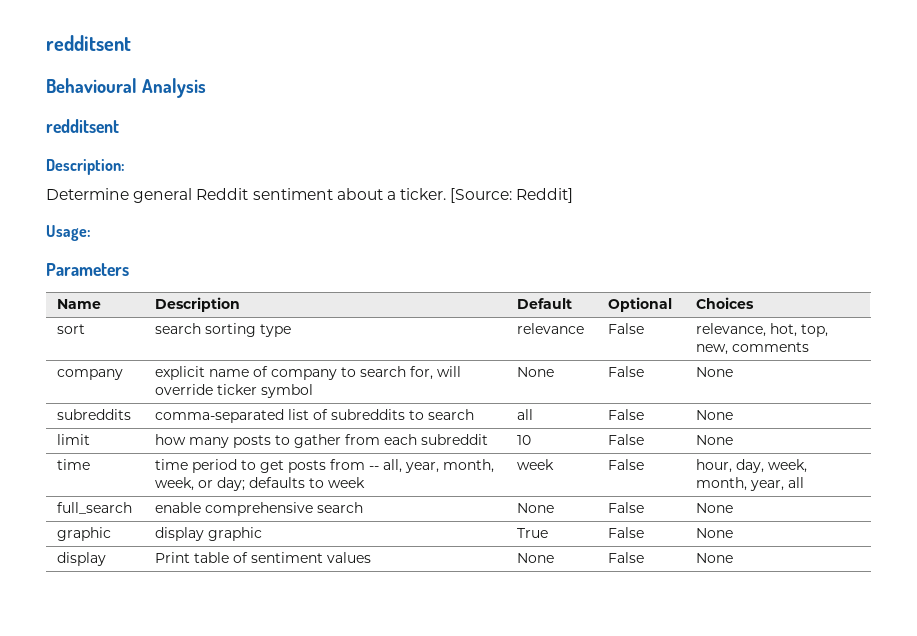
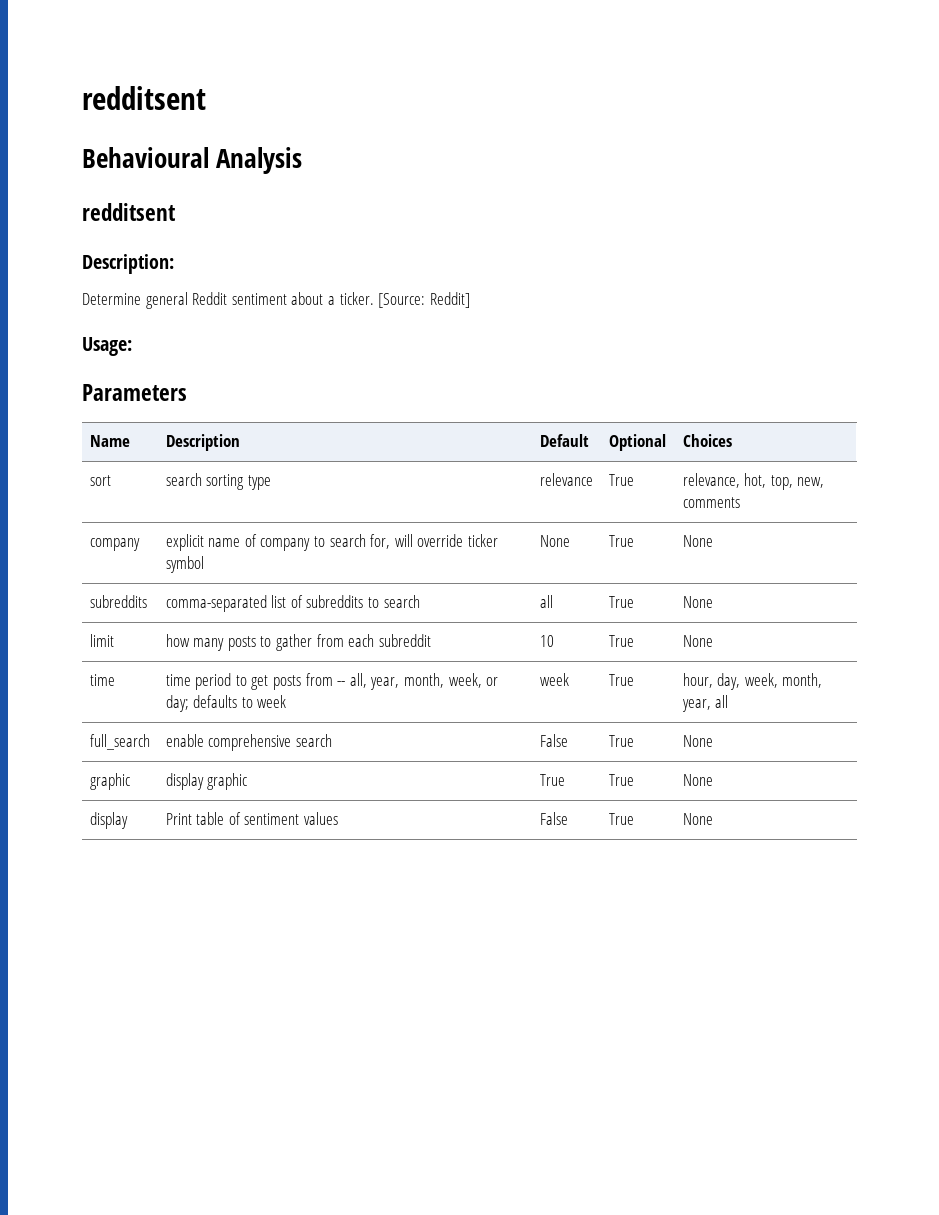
- sort | search sorting type | relevance | False | relevance, hot, top, new, comments
+ sort | search sorting type | relevance | True | relevance, hot, top, new, comments
- company | explicit name of company to search for, will override ticker symbol | None | False | None
+ company | explicit name of company to search for, will override ticker symbol | None | True | None
- subreddits | comma-separated list of subreddits to search | all | False | None
+ subreddits | comma-separated list of subreddits to search | all | True | None
- limit | how many posts to gather from each subreddit | 10 | False | None
+ limit | how many posts to gather from each subreddit | 10 | True | None
- time | time period to get posts from -- all, year, month, week, or day; defaults to week | week | False | hour, day, week, month, year, all
+ time | time period to get posts from -- all, year, month, week, or day; defaults to week | week | True | hour, day, week, month, year, all
- full_search | enable comprehensive search | None | False | None
+ full_search | enable comprehensive search | False | True | None
- graphic | display graphic | True | False | None
+ graphic | display graphic | True | True | None
- display | Print table of sentiment values | None | False | None
+ display | Print table of sentiment values | False | True | None

